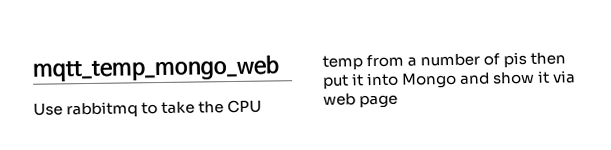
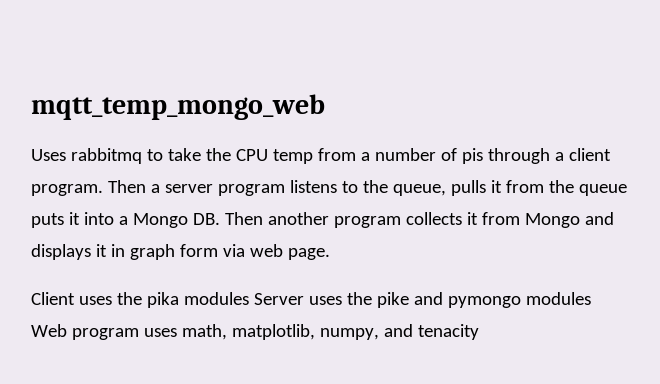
- Use rabbitmq to take the CPU temp from a number of pis then put it into Mongo and show it via web page
+ Uses rabbitmq to take the CPU temp from a number of pis through a client program. Then a server program listens to the queue, pulls it from the queue puts it into a Mongo DB. Then another program collects it from Mongo and displays it in graph form via web page.
+ Client uses the pika modules Server uses the pike and pymongo modules Web program uses math, matplotlib, numpy, and tenacity

